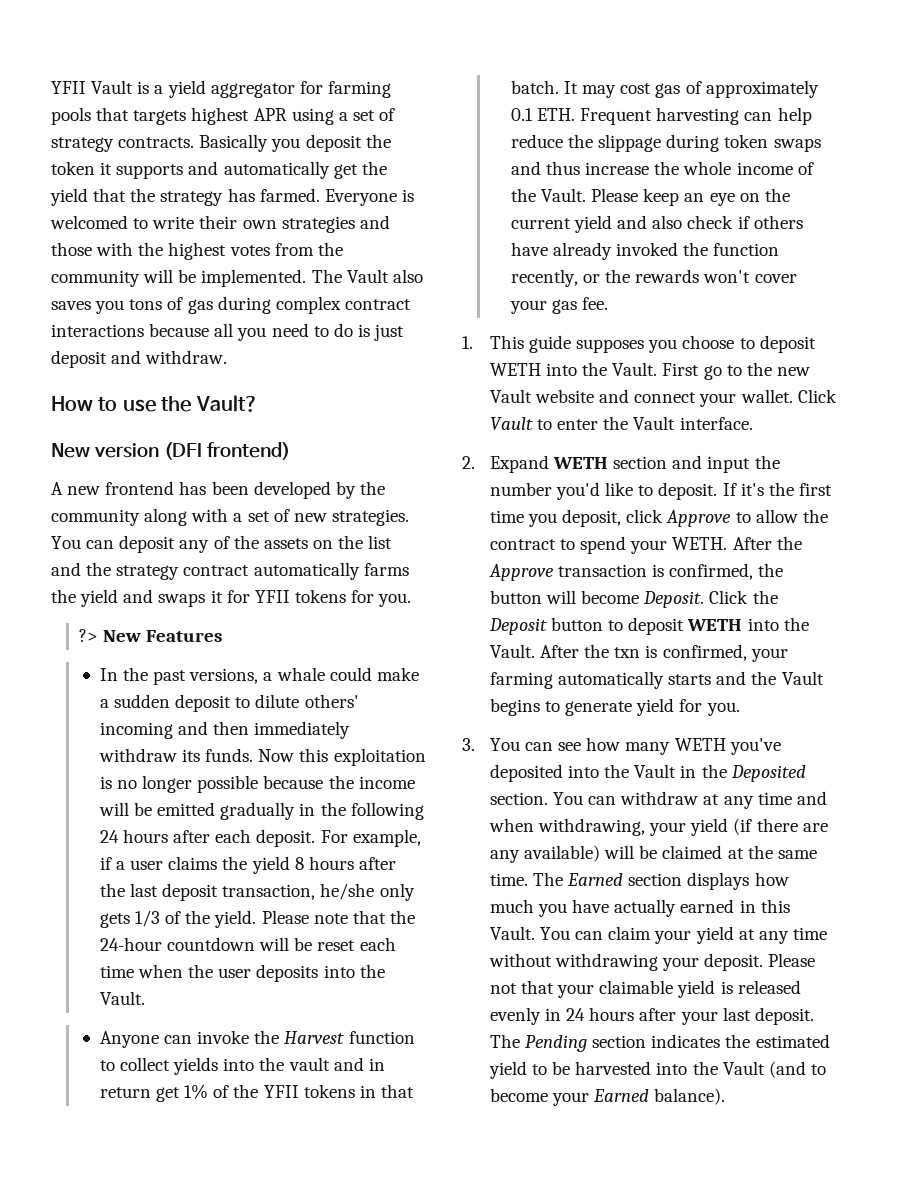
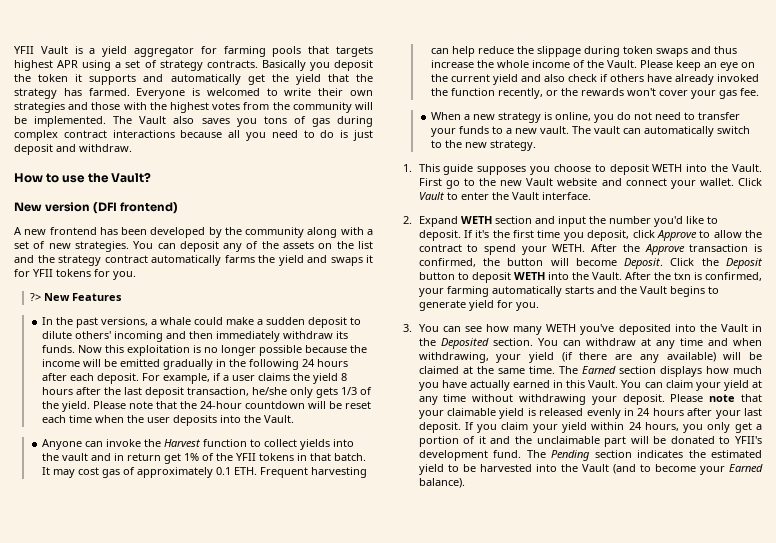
+ When a new strategy is online, you do not need to transfer your funds to a new vault. The vault can automatically switch to the new strategy.
- Please not that your claimable yield is released evenly in 24 hours after your last deposit.
+ Please note that your claimable yield is released evenly in 24 hours after your last deposit.
+ If you claim your yield within 24 hours, you only get a portion of it and the unclaimable part will be donated to YFII's development fund.

